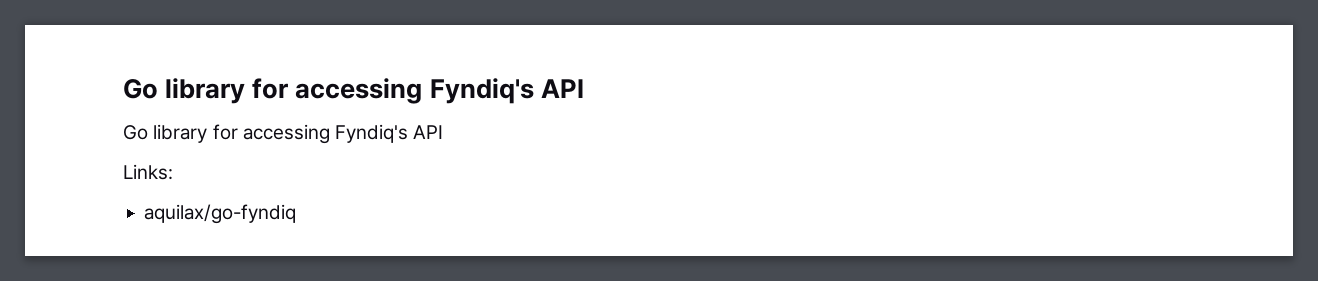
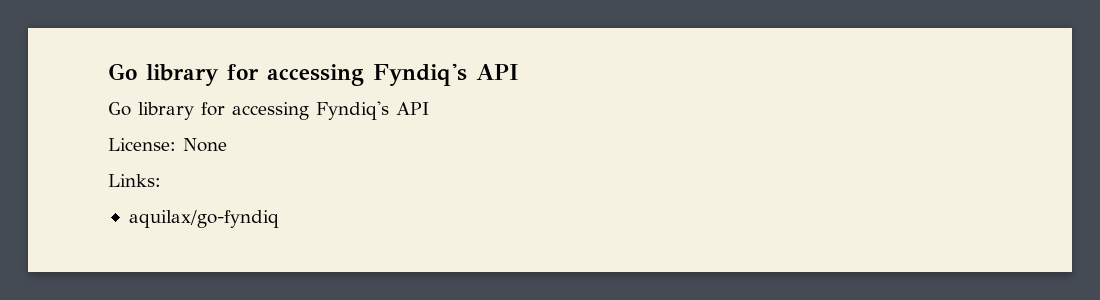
+ License: None

